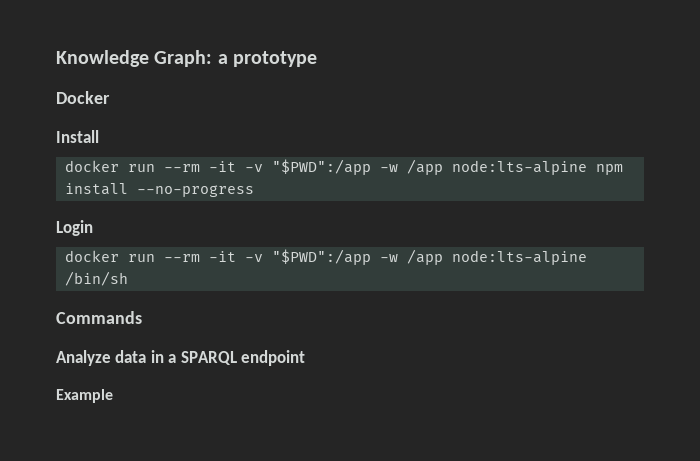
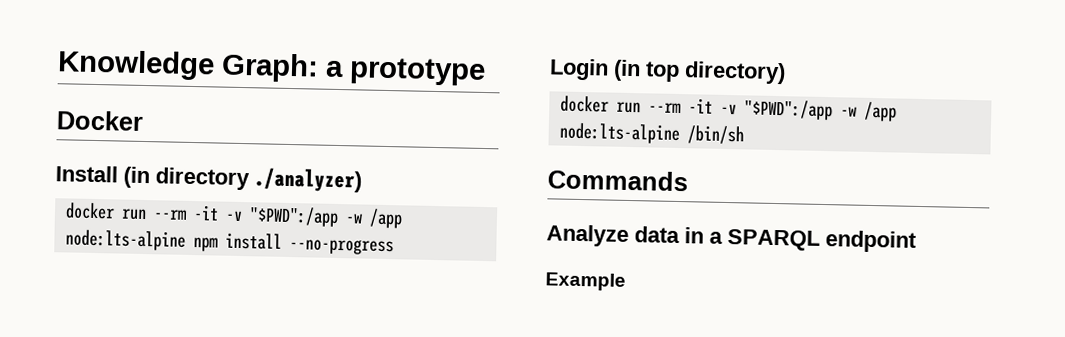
- Install
+ Install (in directory ./analyzer)
- Login
+ Login (in top directory)

